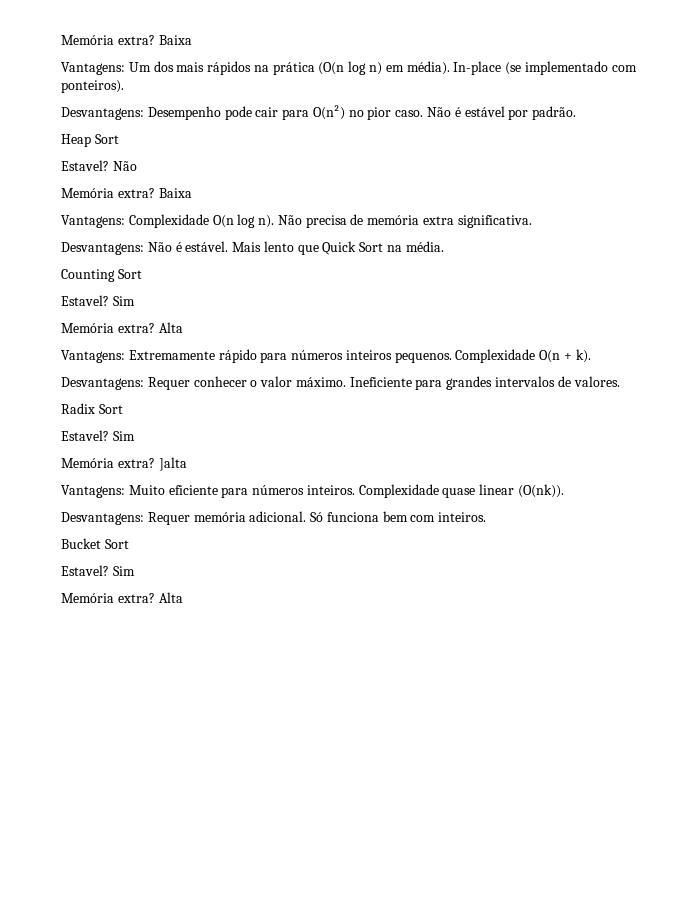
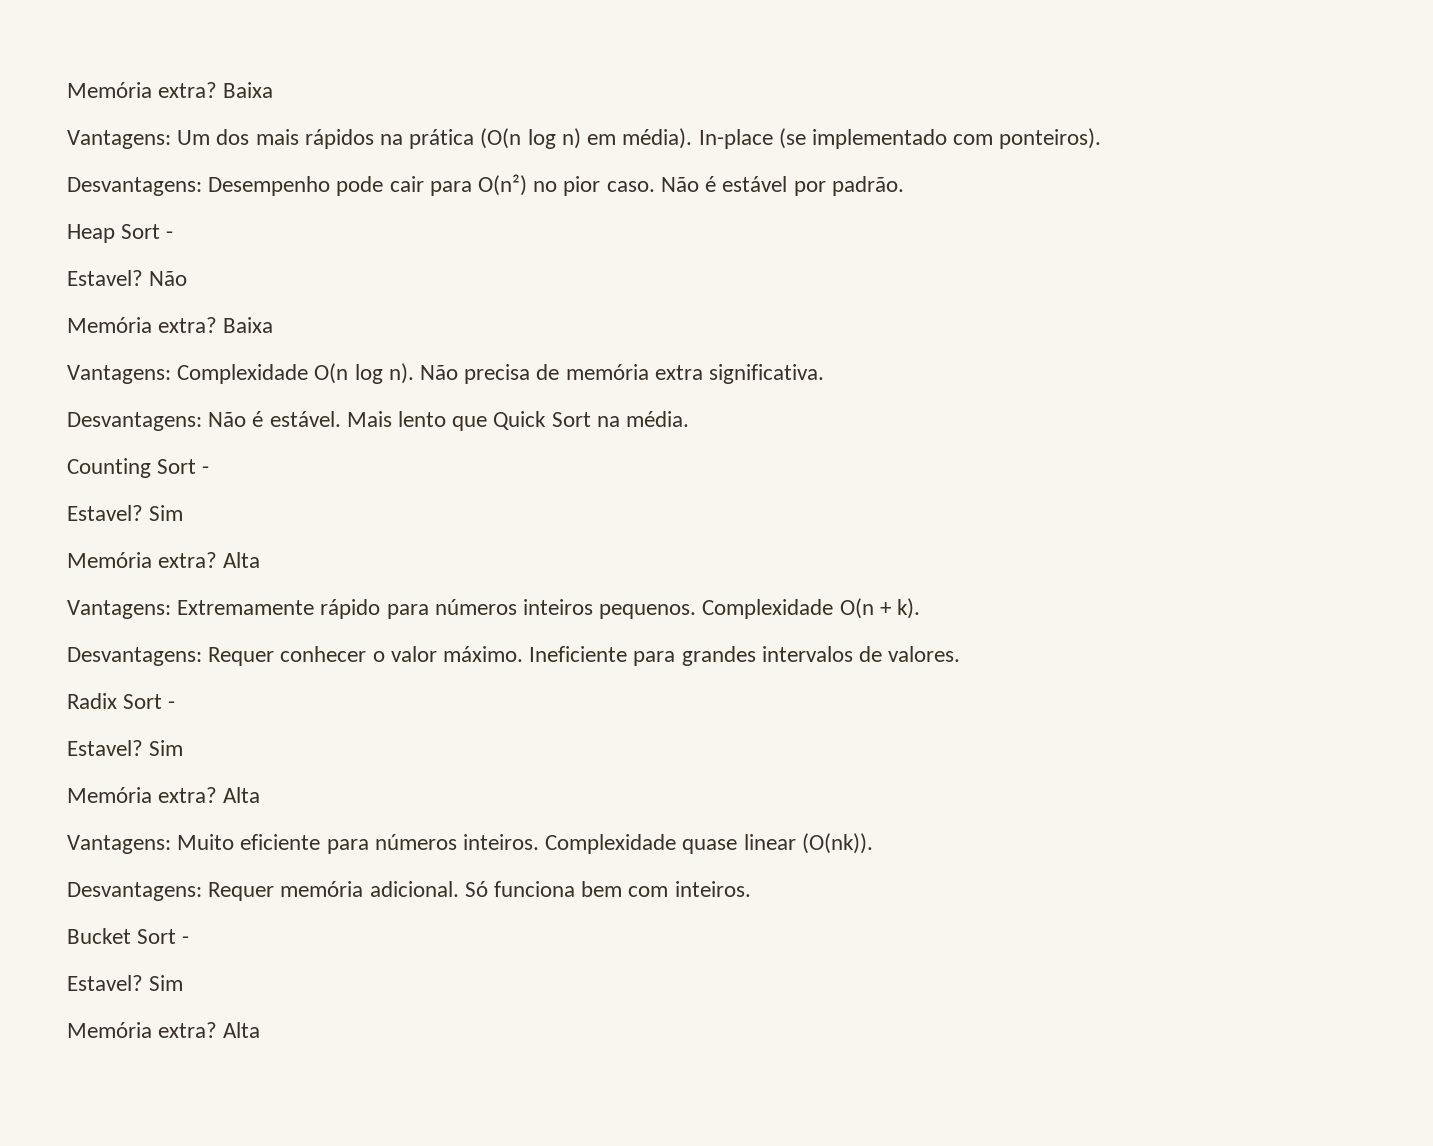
- Heap Sort
+ Heap Sort -
- Counting Sort
+ Counting Sort -
- Radix Sort
+ Radix Sort -
  Estavel? Sim
- Memória extra? ]alta
+ Memória extra? Alta
- Bucket Sort
+ Bucket Sort -

